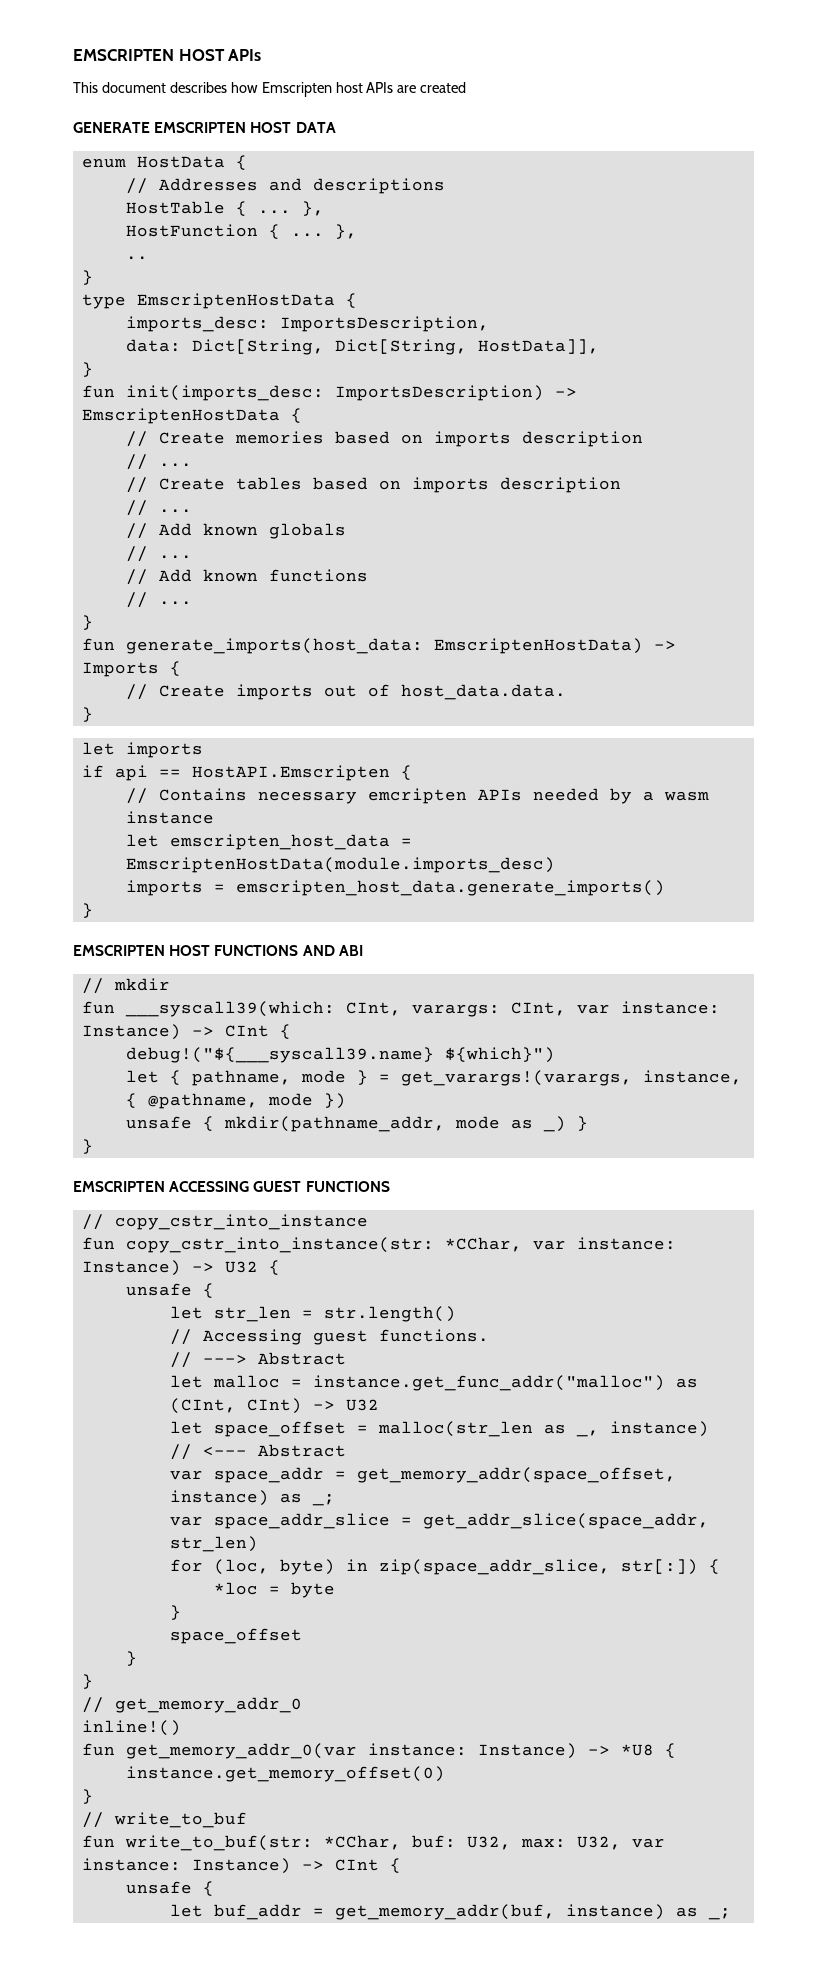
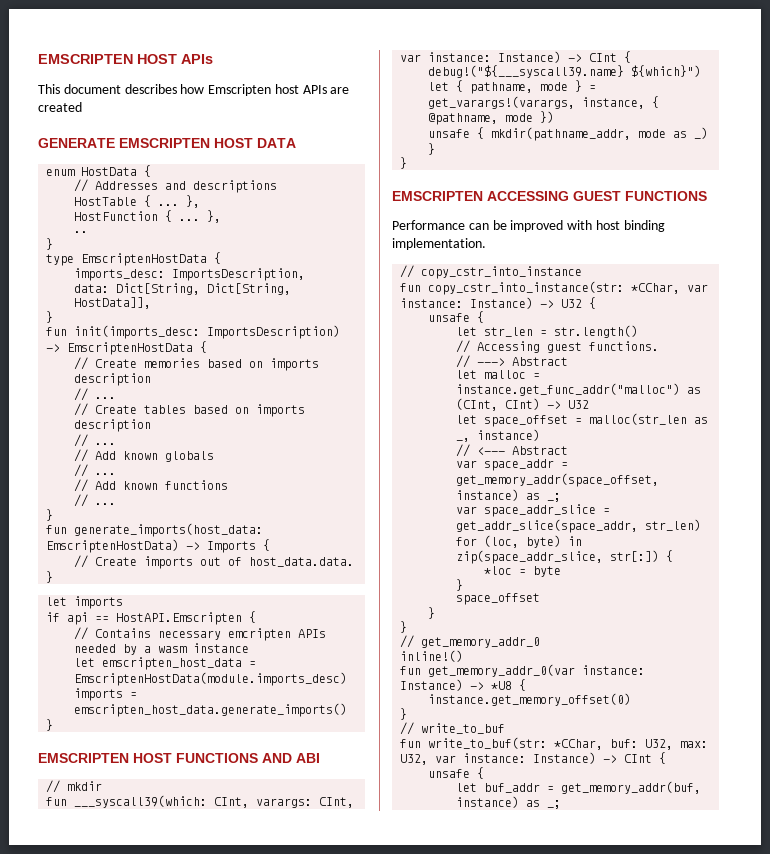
+ Performance can be improved with host binding implementation.

